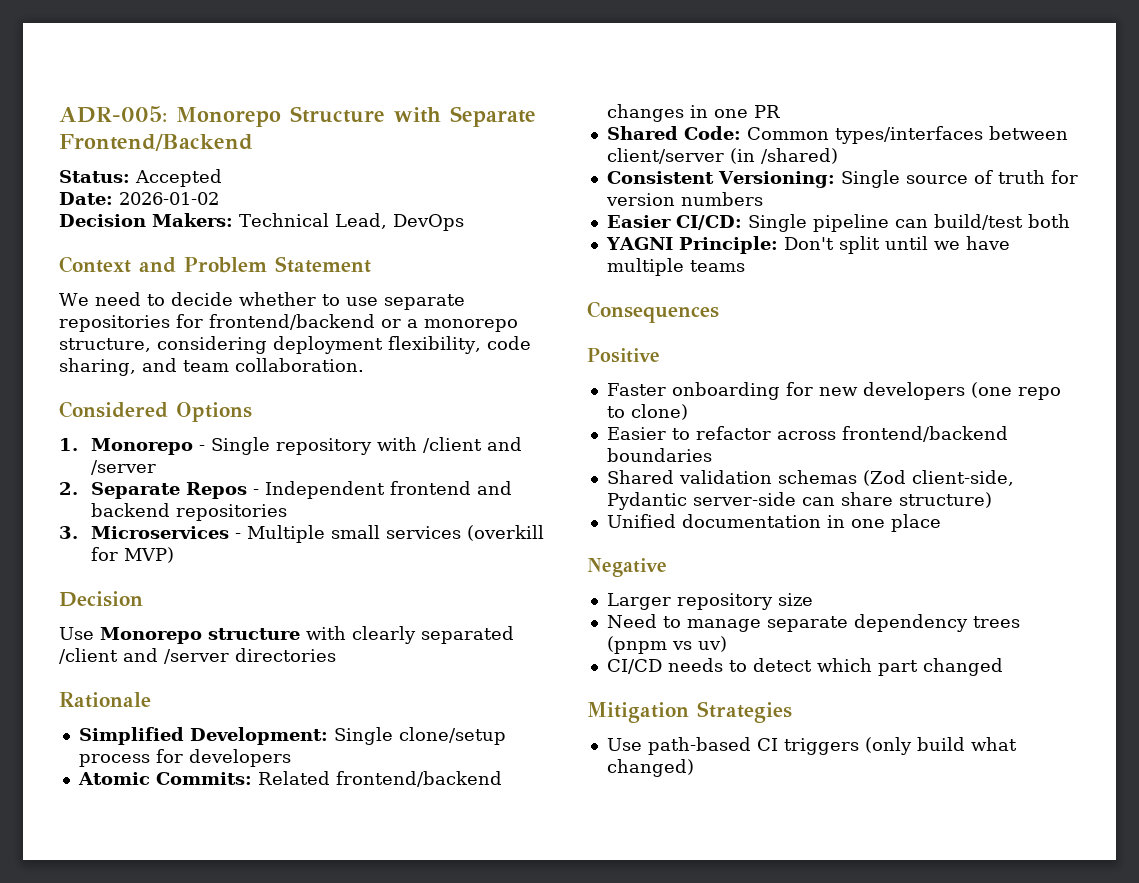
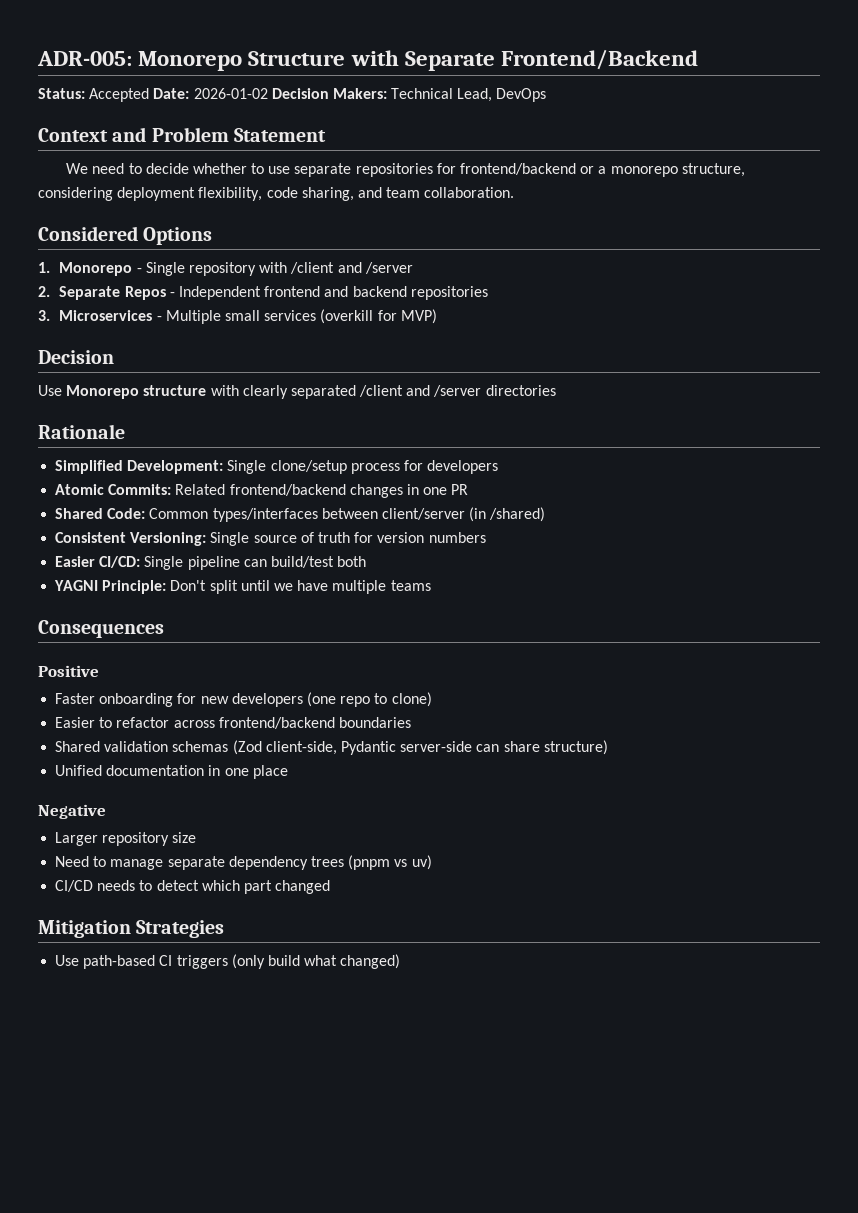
- Status: Accepted
- Date: 2026-01-02
- Decision Makers: Technical Lead, DevOps
+ Status: Accepted Date: 2026-01-02 Decision Makers: Technical Lead, DevOps

